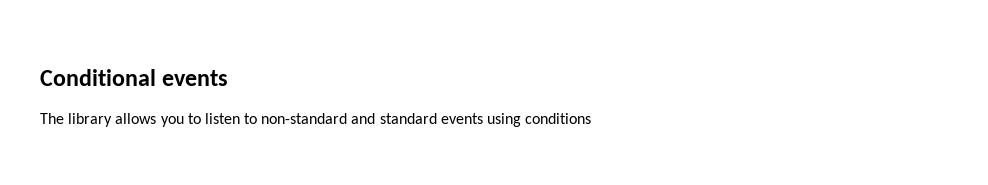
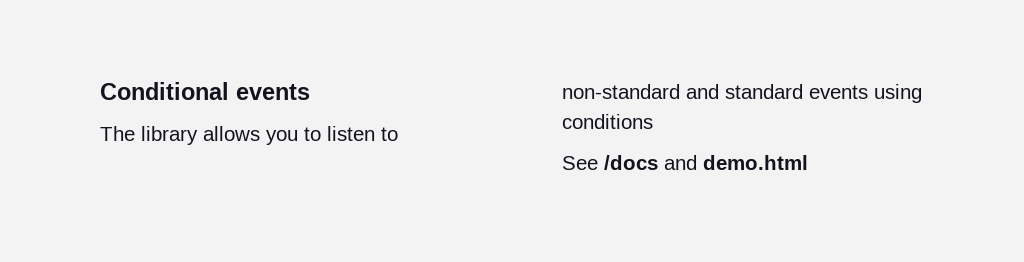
+ See /docs and demo.html

